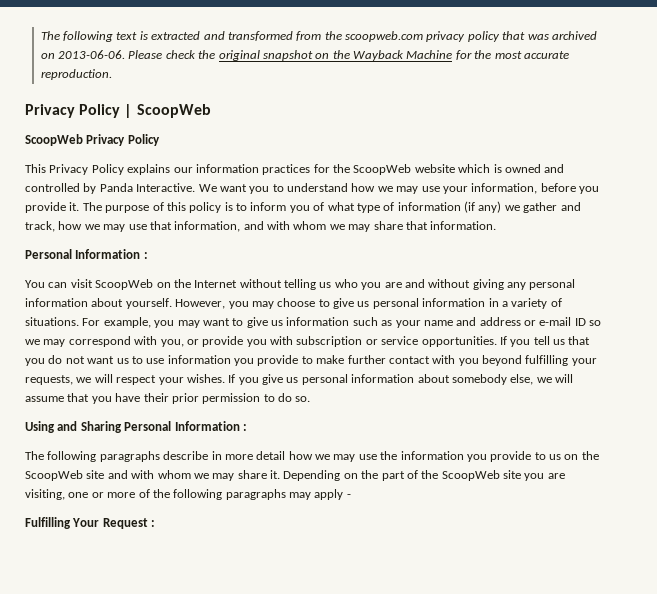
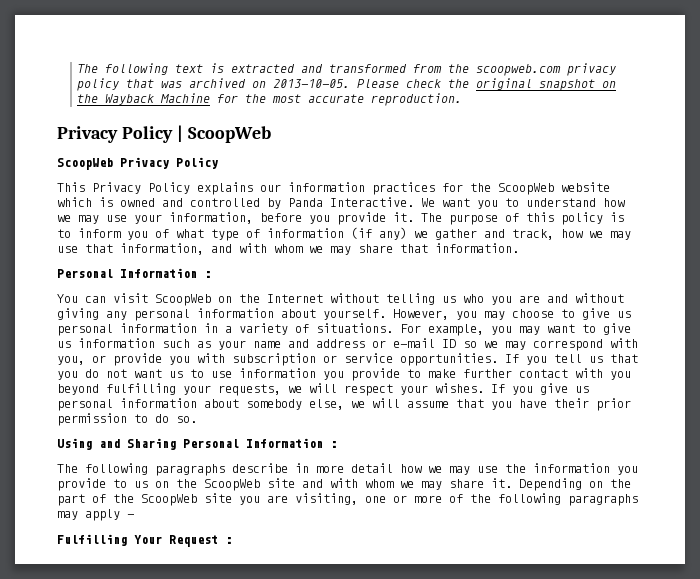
- The following text is extracted and transformed from the scoopweb.com privacy policy that was archived on 2013-06-06.
+ The following text is extracted and transformed from the scoopweb.com privacy policy that was archived on 2013-10-05.

